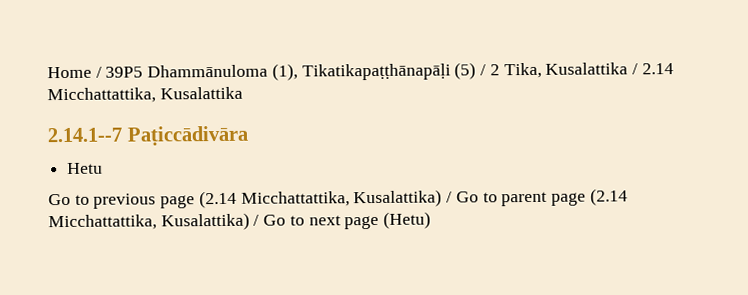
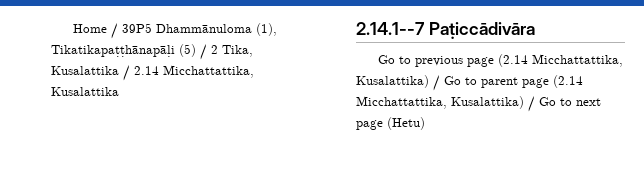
- Hetu

